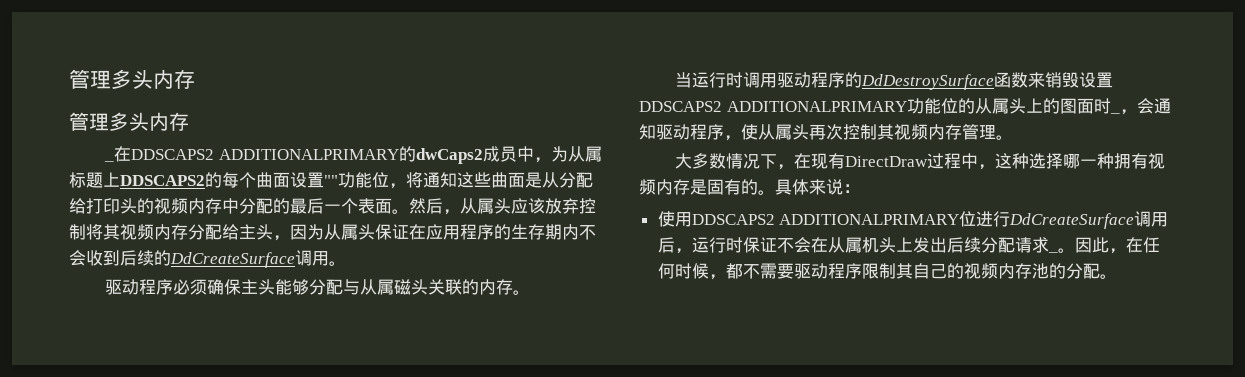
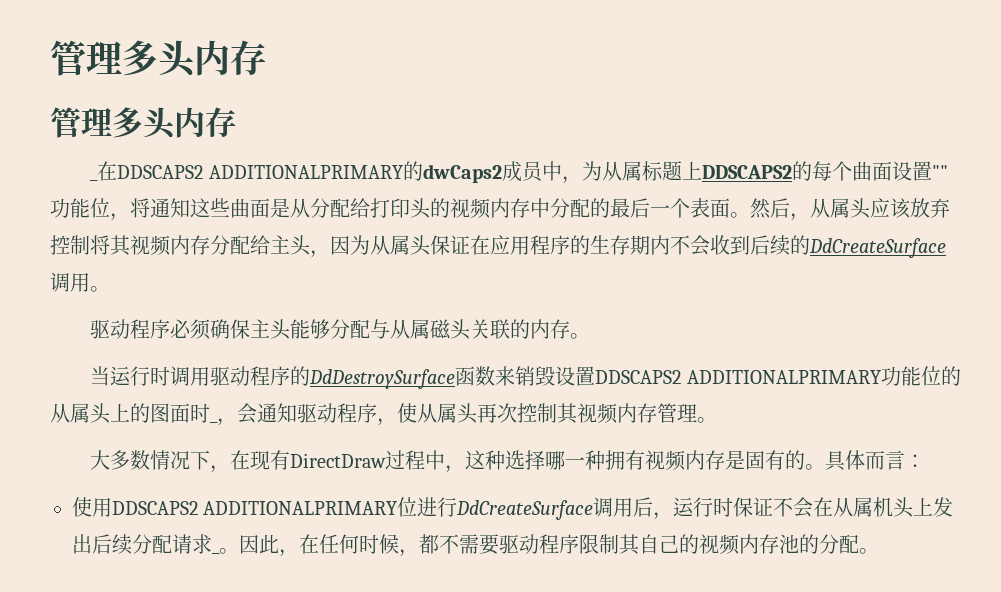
- 具体来说：
+ 具体而言：

